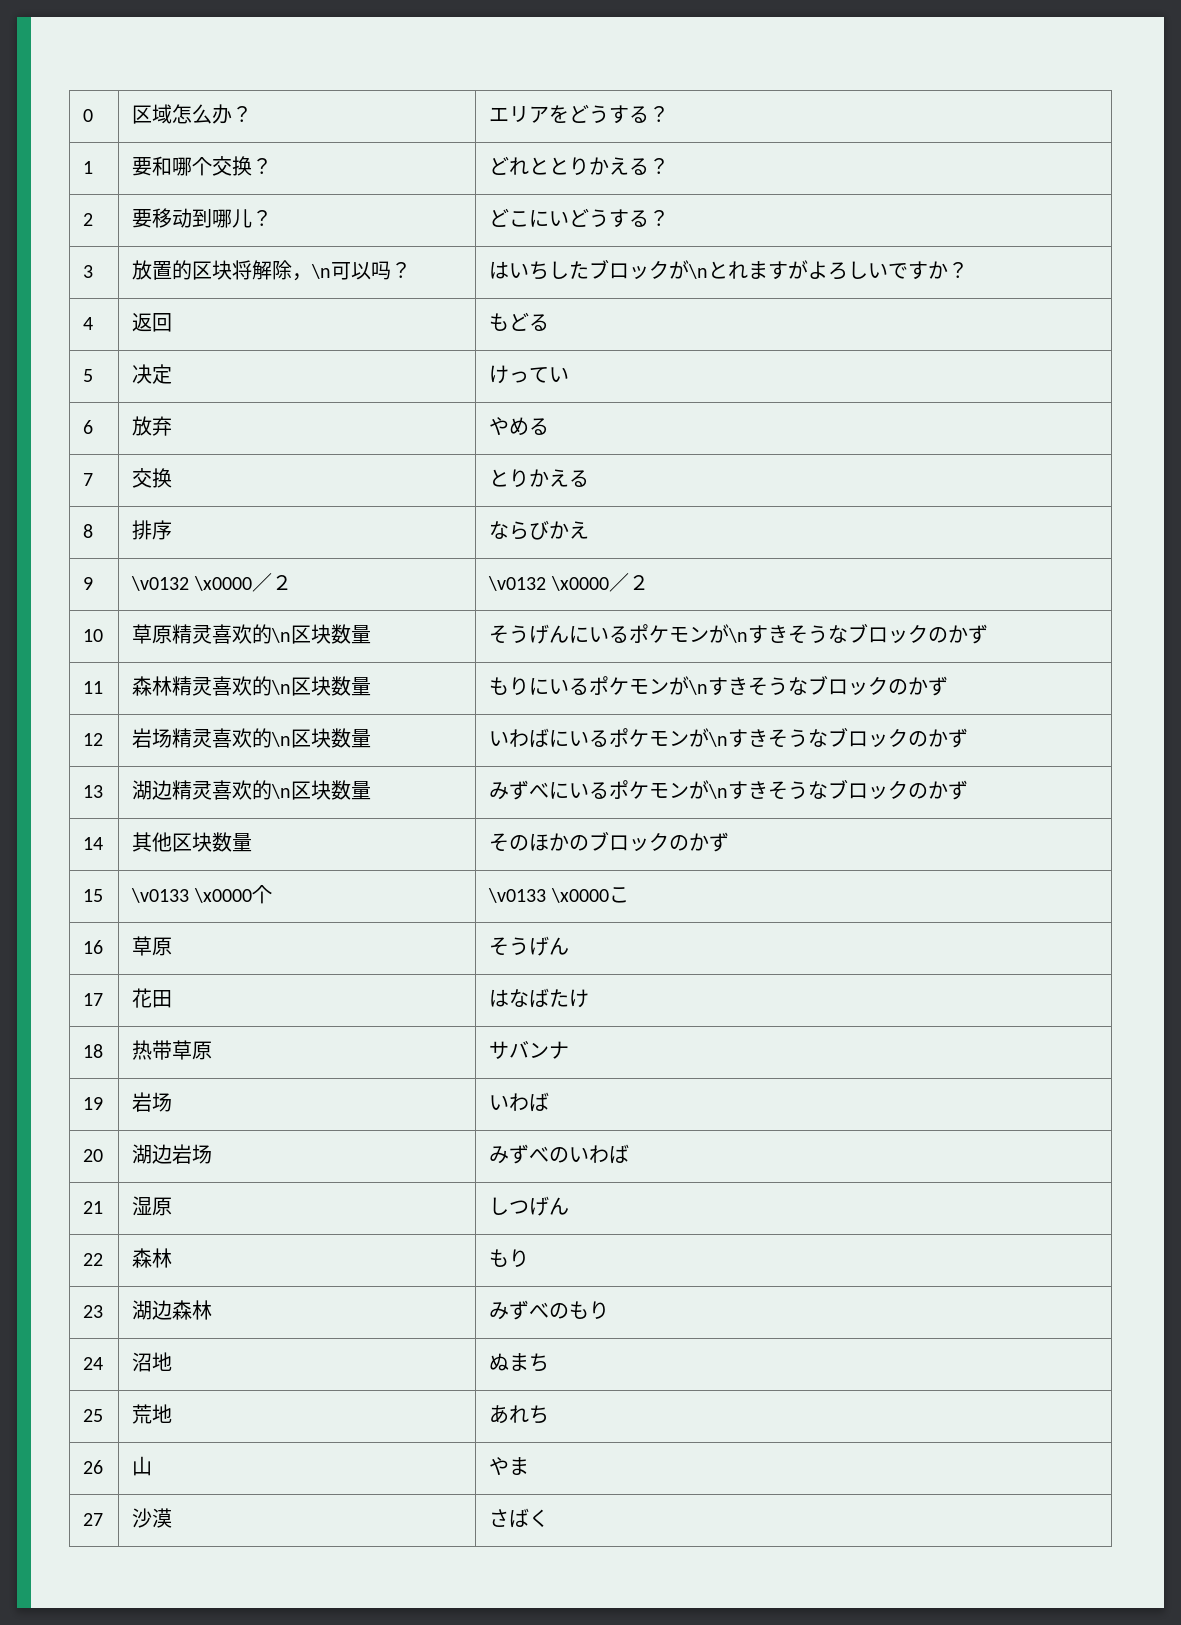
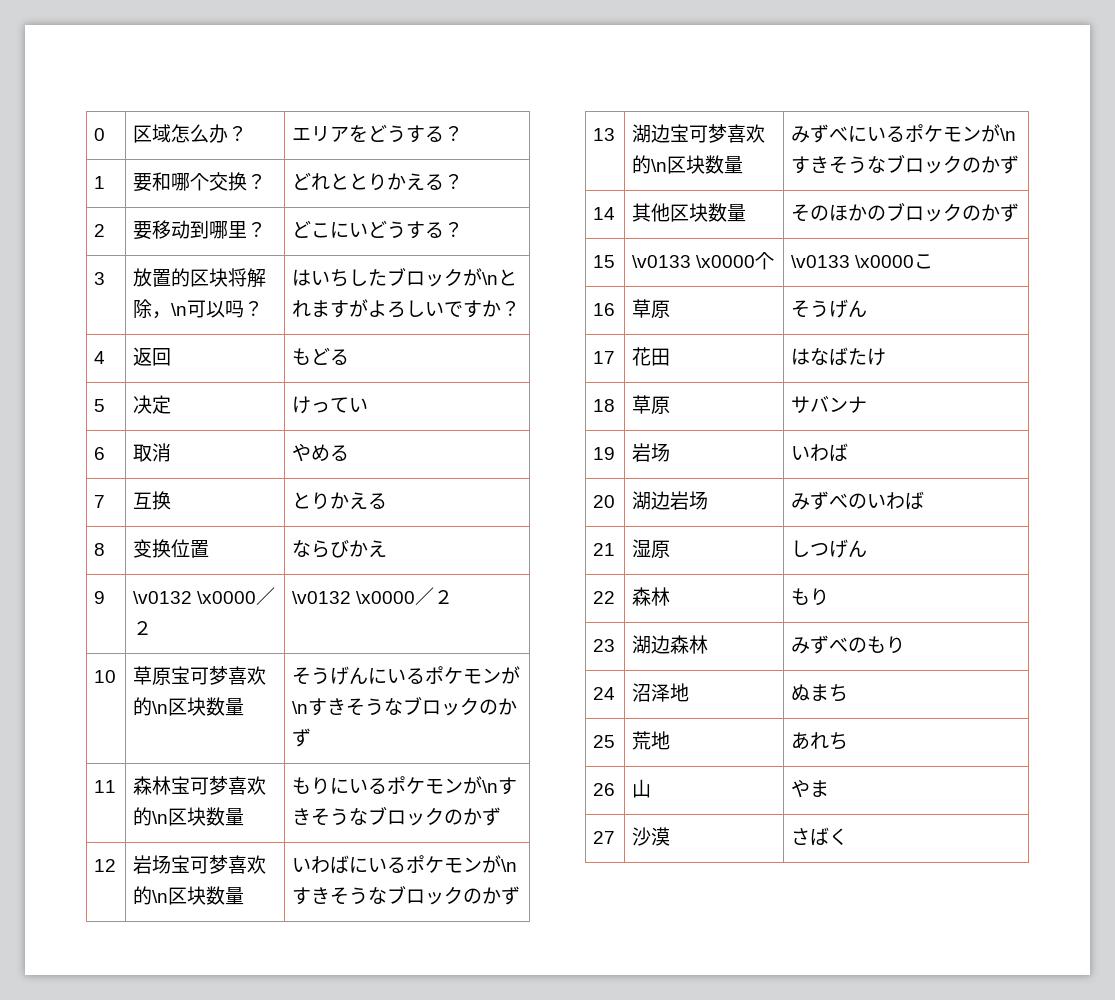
- 2 | 要移动到哪儿？ | どこにいどうする？
+ 2 | 要移动到哪里？ | どこにいどうする？
- 6 | 放弃 | やめる
+ 6 | 取消 | やめる
- 7 | 交换 | とりかえる
+ 7 | 互换 | とりかえる
- 8 | 排序 | ならびかえ
+ 8 | 变换位置 | ならびかえ
- 10 | 草原精灵喜欢的\n区块数量 | そうげんにいるポケモンが\nすきそうなブロックのかず
+ 10 | 草原宝可梦喜欢的\n区块数量 | そうげんにいるポケモンが\nすきそうなブロックのかず
- 11 | 森林精灵喜欢的\n区块数量 | もりにいるポケモンが\nすきそうなブロックのかず
+ 11 | 森林宝可梦喜欢的\n区块数量 | もりにいるポケモンが\nすきそうなブロックのかず
- 12 | 岩场精灵喜欢的\n区块数量 | いわばにいるポケモンが\nすきそうなブロックのかず
+ 12 | 岩场宝可梦喜欢的\n区块数量 | いわばにいるポケモンが\nすきそうなブロックのかず
- 13 | 湖边精灵喜欢的\n区块数量 | みずべにいるポケモンが\nすきそうなブロックのかず
+ 13 | 湖边宝可梦喜欢的\n区块数量 | みずべにいるポケモンが\nすきそうなブロックのかず
- 18 | 热带草原 | サバンナ
+ 18 | 草原 | サバンナ
- 24 | 沼地 | ぬまち
+ 24 | 沼泽地 | ぬまち

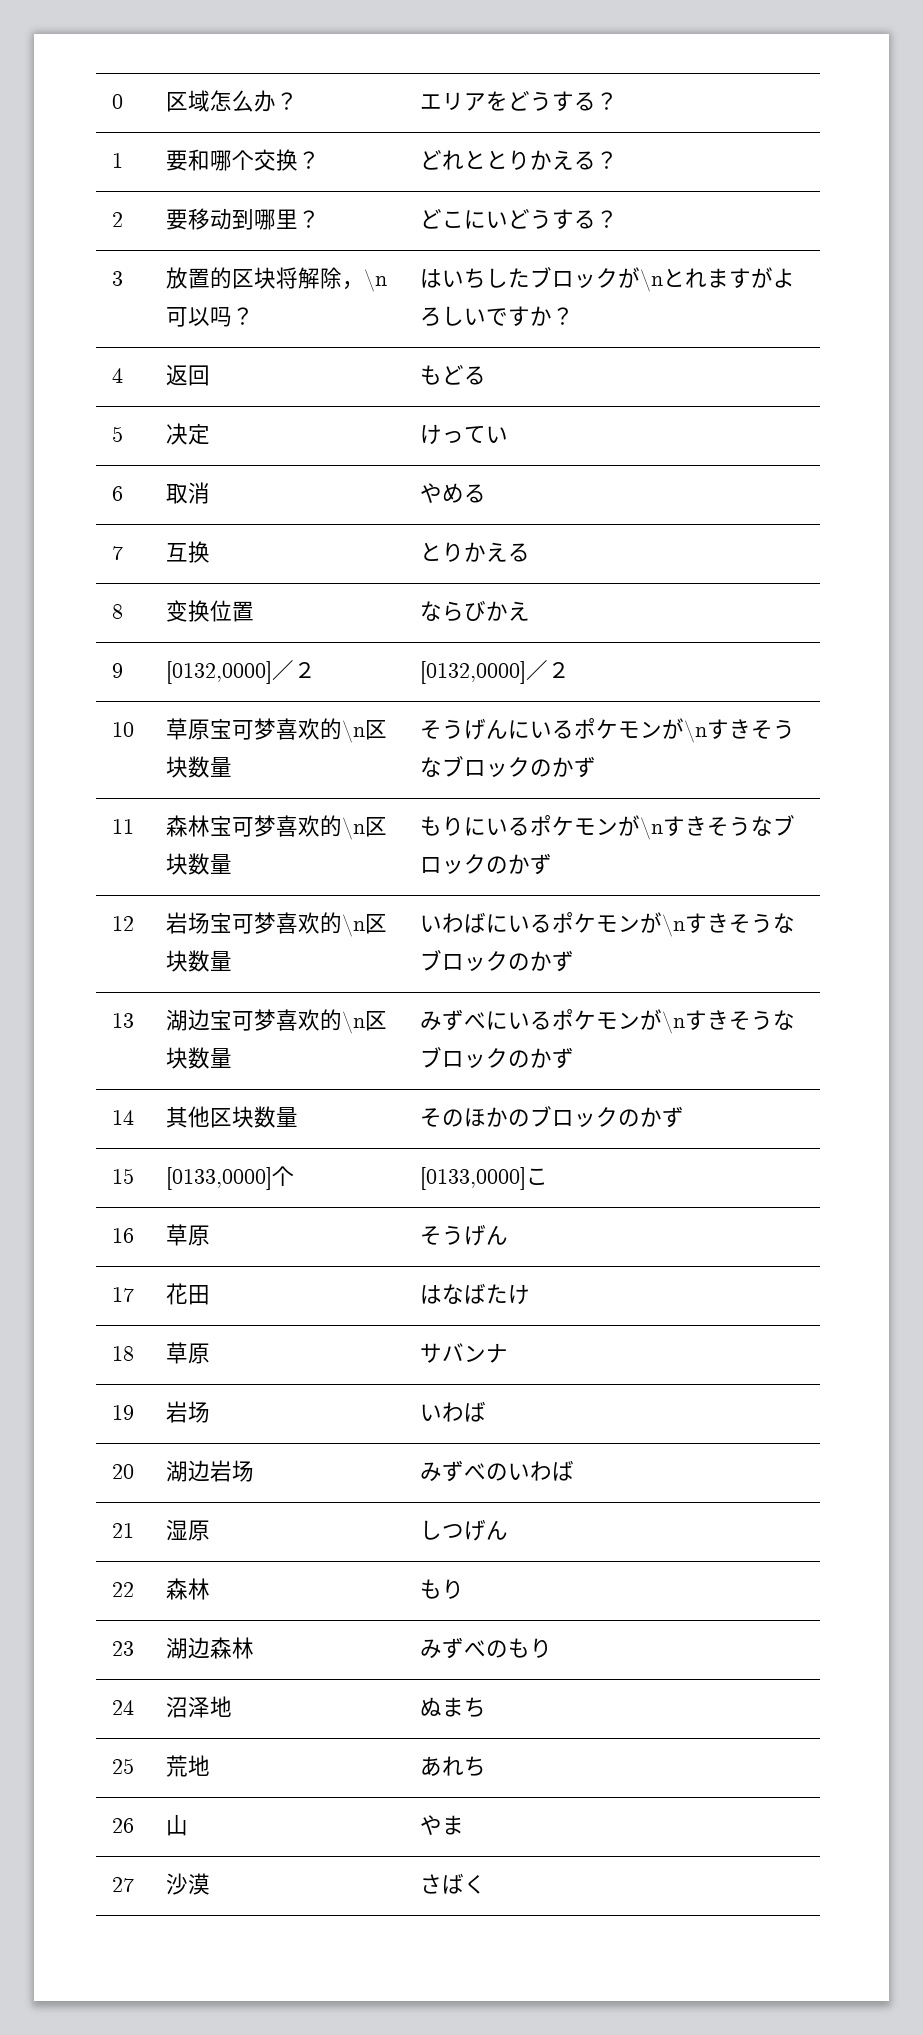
- 9 | \v0132 \x0000／２ | \v0132 \x0000／２
+ 9 | [0132,0000]／２ | [0132,0000]／２
- 15 | \v0133 \x0000个 | \v0133 \x0000こ
+ 15 | [0133,0000]个 | [0133,0000]こ

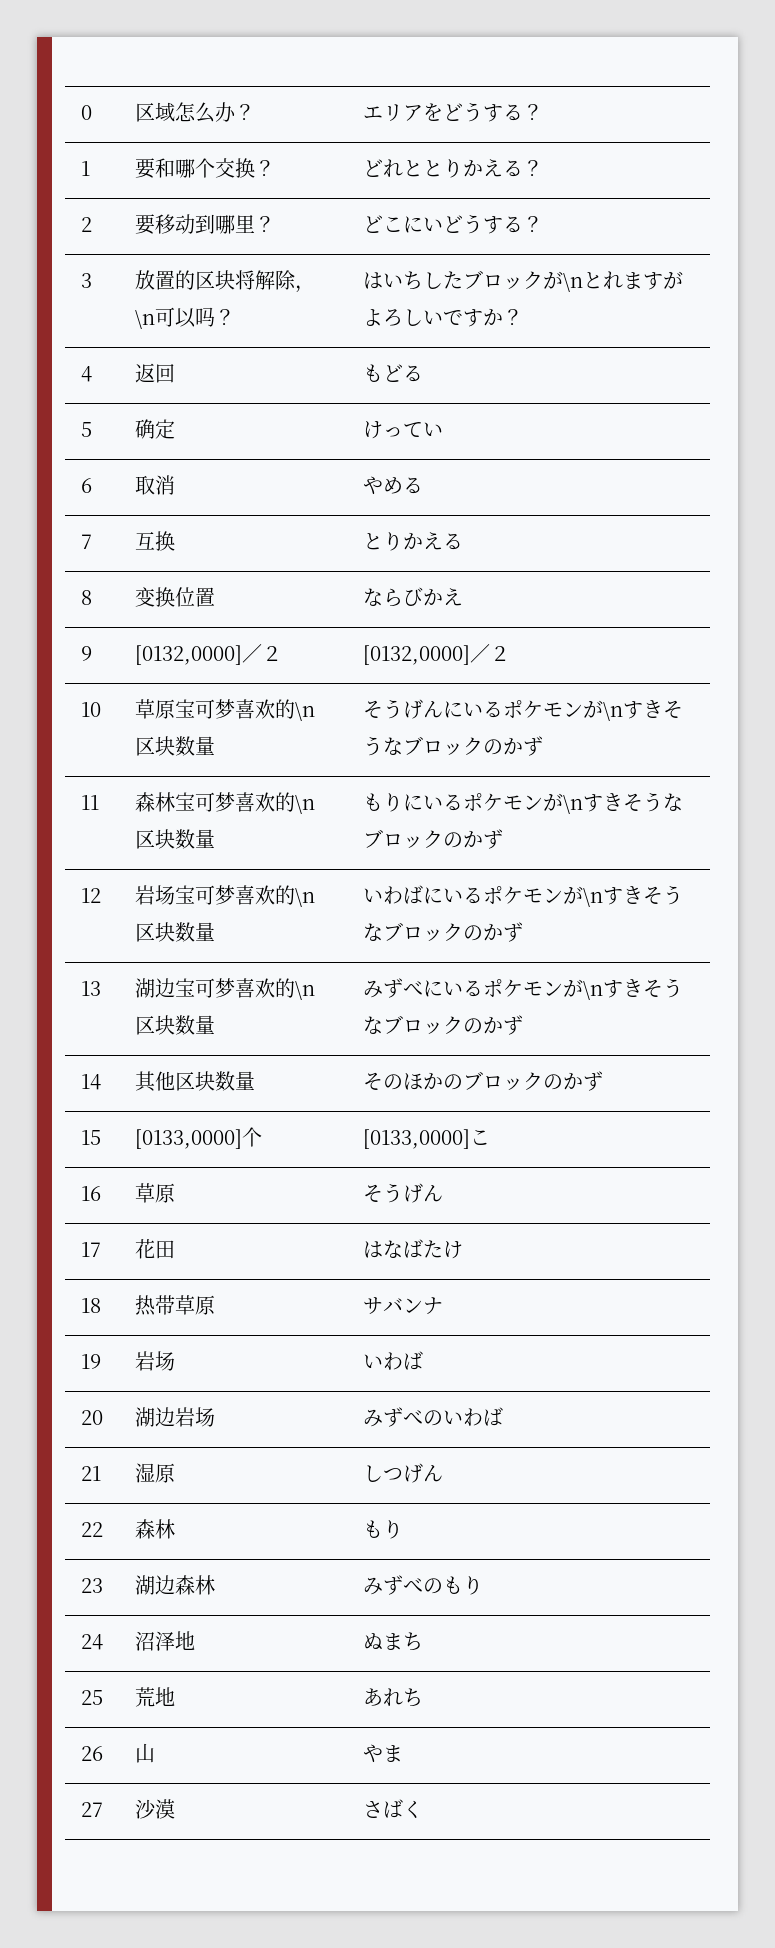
- 5 | 决定 | けってい
+ 5 | 确定 | けってい
- 18 | 草原 | サバンナ
+ 18 | 热带草原 | サバンナ

